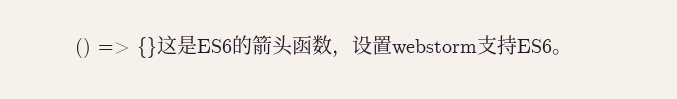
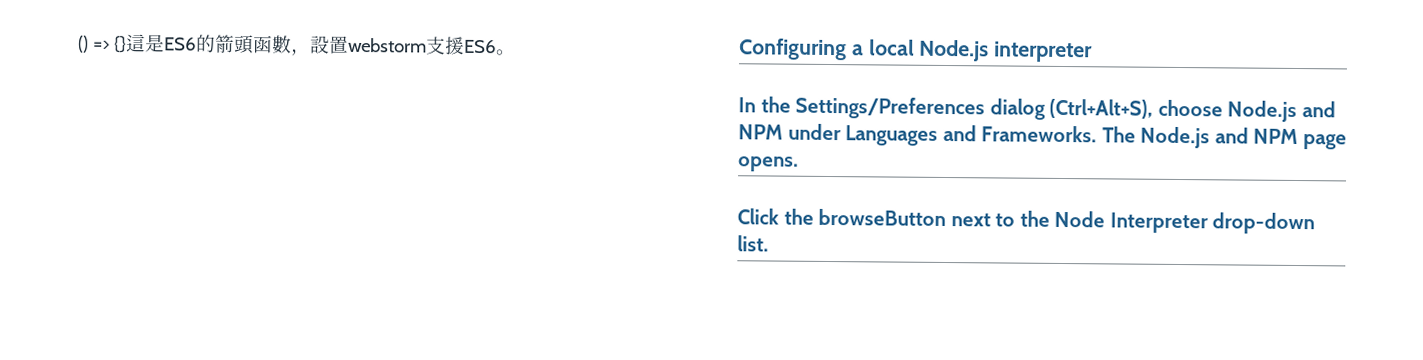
- () => {}这是ES6的箭头函数，设置webstorm支持ES6。
+ () => {}這是ES6的箭頭函數，設置webstorm支援ES6。
+ Configuring a local Node.js interpreter
+ In the Settings/Preferences dialog (Ctrl+Alt+S), choose Node.js and NPM under Languages and Frameworks. The Node.js and NPM page opens.
+ Click the browseButton next to the Node Interpreter drop-down list.

